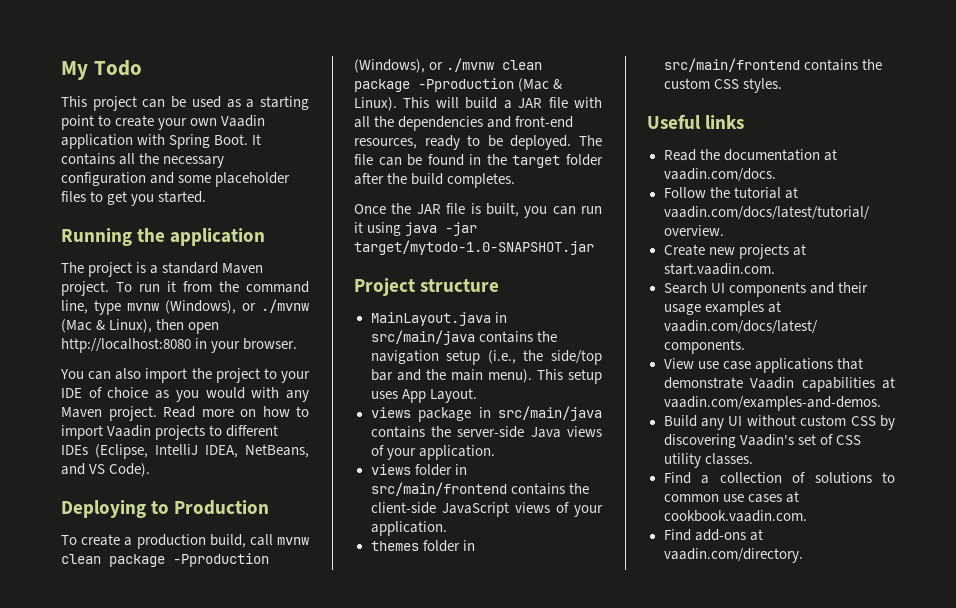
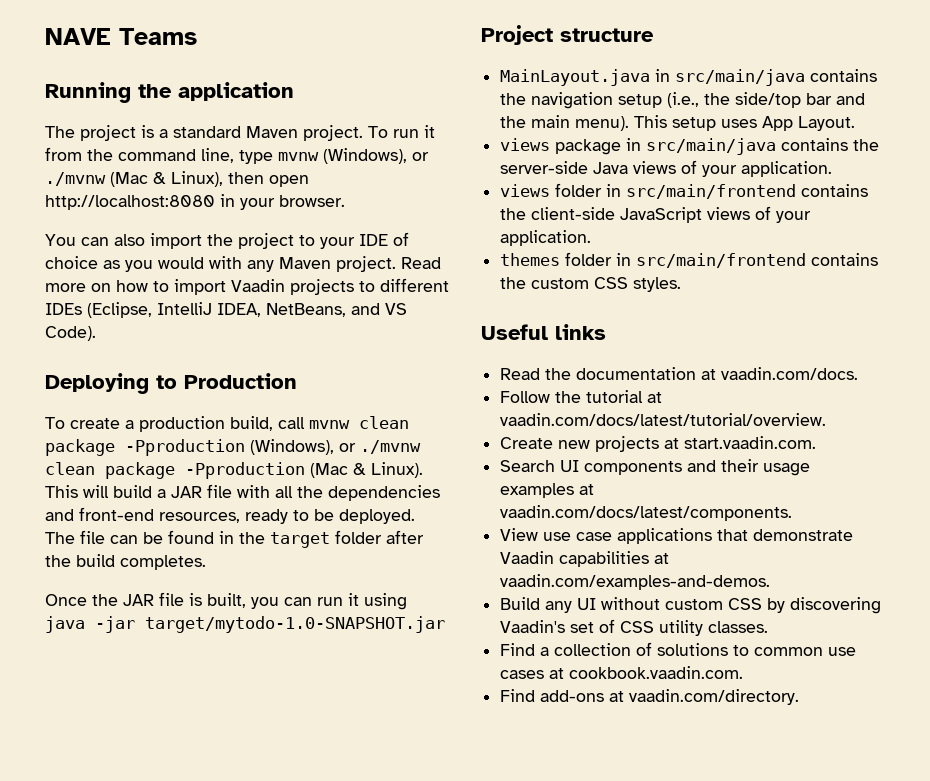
- My Todo
- This project can be used as a starting point to create your own Vaadin application with Spring Boot. It contains all the necessary configuration and some placeholder files to get you started.
+ NAVE Teams

